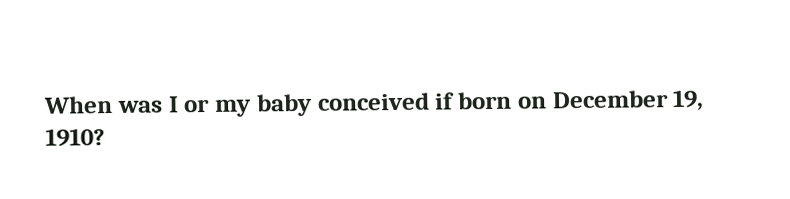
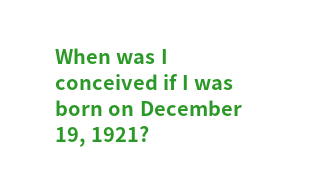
- When was I or my baby conceived if born on December 19, 1910?
+ When was I conceived if I was born on December 19, 1921?

